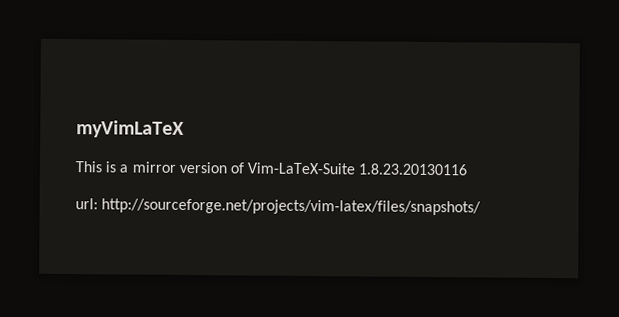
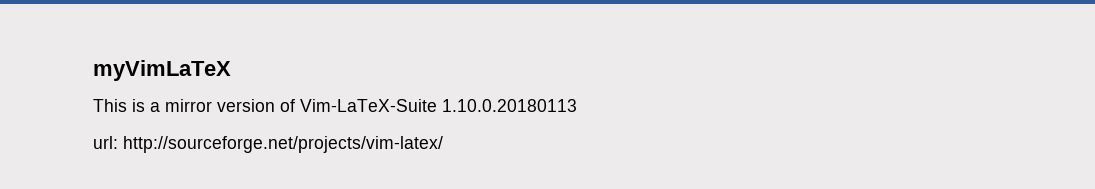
- This is a mirror version of Vim-LaTeX-Suite 1.8.23.20130116
+ This is a mirror version of Vim-LaTeX-Suite 1.10.0.20180113
- url: http://sourceforge.net/projects/vim-latex/files/snapshots/
+ url: http://sourceforge.net/projects/vim-latex/

